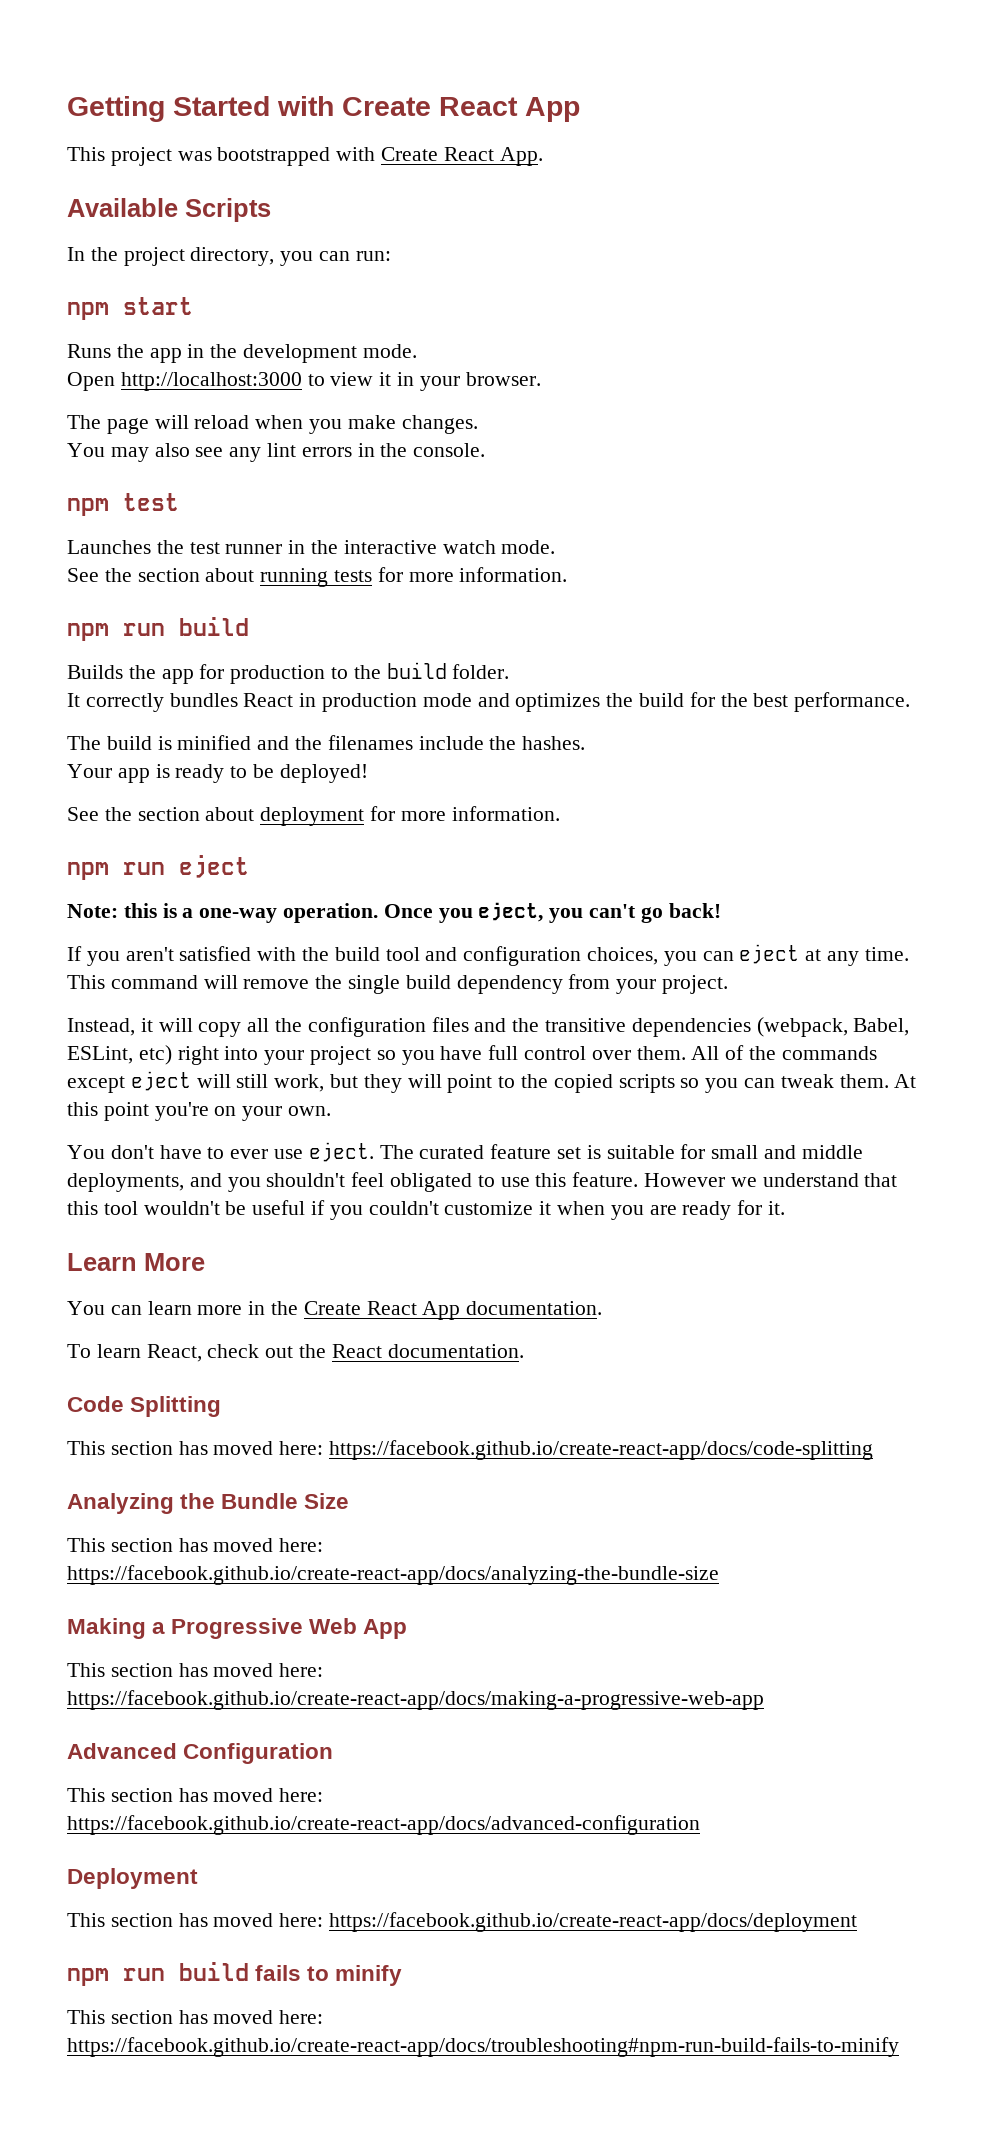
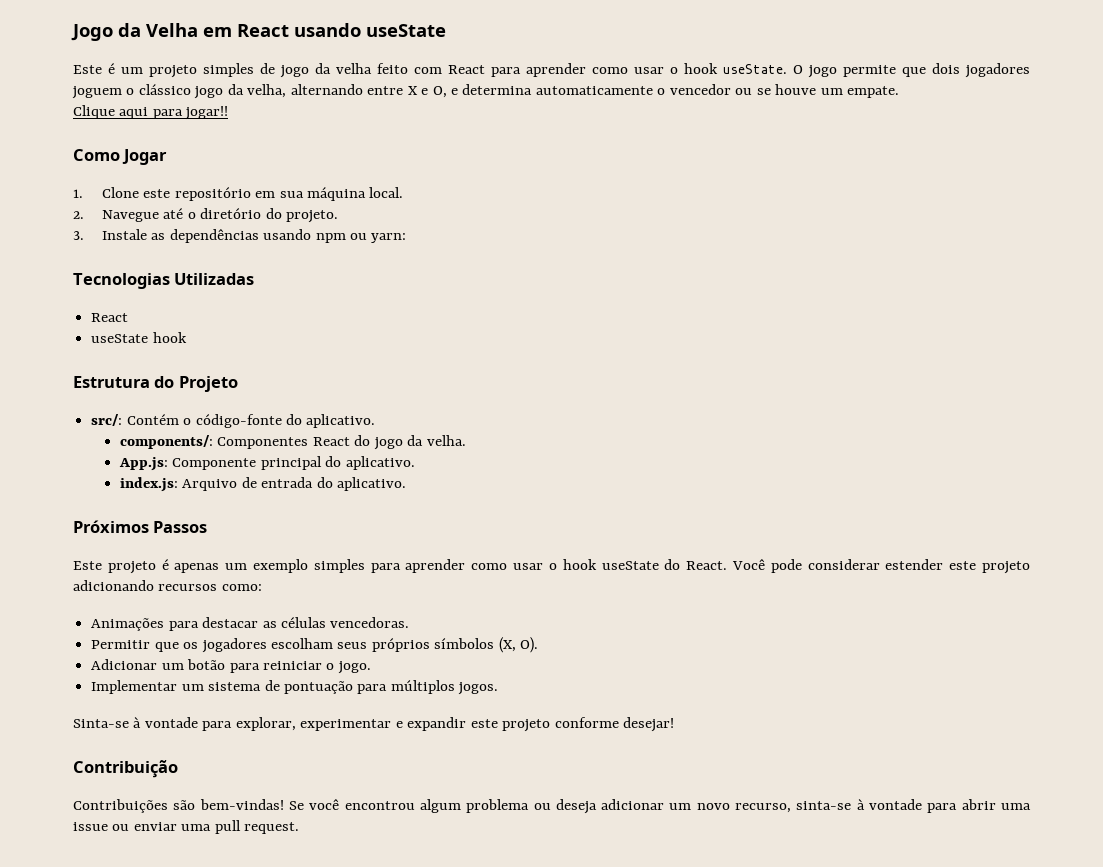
- Getting Started with Create React App
- This project was bootstrapped with Create React App.
- Available Scripts
- In the project directory, you can run:
- npm start
- Runs the app in the development mode.
- Open http://localhost:3000 to view it in your browser.
- The page will reload when you make changes.
- You may also see any lint errors in the console.
- npm test
- Launches the test runner in the interactive watch mode.
- See the section about running tests for more information.
- npm run build
- Builds the app for production to the build folder.
- It correctly bundles React in production mode and optimizes the build for the best performance.
- The build is minified and the filenames include the hashes.
- Your app is ready to be deployed!
- See the section about deployment for more information.
- npm run eject
- Note: this is a one-way operation. Once you eject, you can't go back!
- If you aren't satisfied with the build tool and configuration choices, you can eject at any time. This command will remove the single build dependency from your project.
- Instead, it will copy all the configuration files and the transitive dependencies (webpack, Babel, ESLint, etc) right into your project so you have full control over them. All of the commands except eject will still work, but they will point to the copied scripts so you can tweak them. At this point you're on your own.
- You don't have to ever use eject. The curated feature set is suitable for small and middle deployments, and you shouldn't feel obligated to use this feature. However we understand that this tool wouldn't be useful if you couldn't customize it when you are ready for it.
- Learn More
- You can learn more in the Create React App documentation.
- To learn React, check out the React documentation.
- Code Splitting
- This section has moved here: https://facebook.github.io/create-react-app/docs/code-splitting
- Analyzing the Bundle Size
- This section has moved here: https://facebook.github.io/create-react-app/docs/analyzing-the-bundle-size
- Making a Progressive Web App
- This section has moved here: https://facebook.github.io/create-react-app/docs/making-a-progressive-web-app
- Advanced Configuration
- This section has moved here: https://facebook.github.io/create-react-app/docs/advanced-configuration
- Deployment
- This section has moved here: https://facebook.github.io/create-react-app/docs/deployment
- npm run build fails to minify
- This section has moved here: https://facebook.github.io/create-react-app/docs/troubleshooting#npm-run-build-fails-to-minify
+ Jogo da Velha em React usando useState
+ Este é um projeto simples de jogo da velha feito com React para aprender como usar o hook useState. O jogo permite que dois jogadores joguem o clássico jogo da velha, alternando entre X e O, e determina automaticamente o vencedor ou se houve um empate.
+ Clique aqui para jogar!!
+ Como Jogar
+ 1. Clone este repositório em sua máquina local.
+ 2. Navegue até o diretório do projeto.
+ 3. Instale as dependências usando npm ou yarn:
+ Tecnologias Utilizadas
+ React
+ useState hook
+ Estrutura do Projeto
+ src/: Contém o código-fonte do aplicativo.
+ components/: Componentes React do jogo da velha.
+ App.js: Componente principal do aplicativo.
+ index.js: Arquivo de entrada do aplicativo.
+ Próximos Passos
+ Este projeto é apenas um exemplo simples para aprender como usar o hook useState do React. Você pode considerar estender este projeto adicionando recursos como:
+ Animações para destacar as células vencedoras.
+ Permitir que os jogadores escolham seus próprios símbolos (X, O).
+ Adicionar um botão para reiniciar o jogo.
+ Implementar um sistema de pontuação para múltiplos jogos.
+ Sinta-se à vontade para explorar, experimentar e expandir este projeto conforme desejar!
+ Contribuição
+ Contribuições são bem-vindas! Se você encontrou algum problema ou deseja adicionar um novo recurso, sinta-se à vontade para abrir uma issue ou enviar uma pull request.

